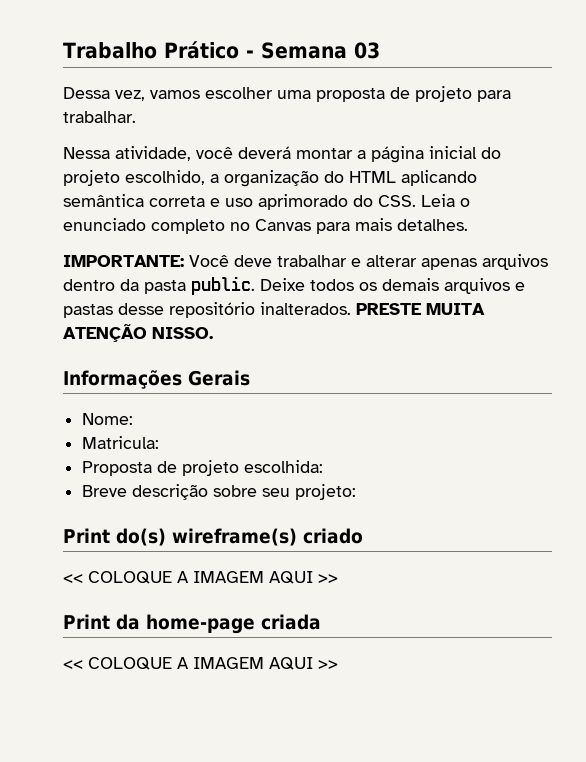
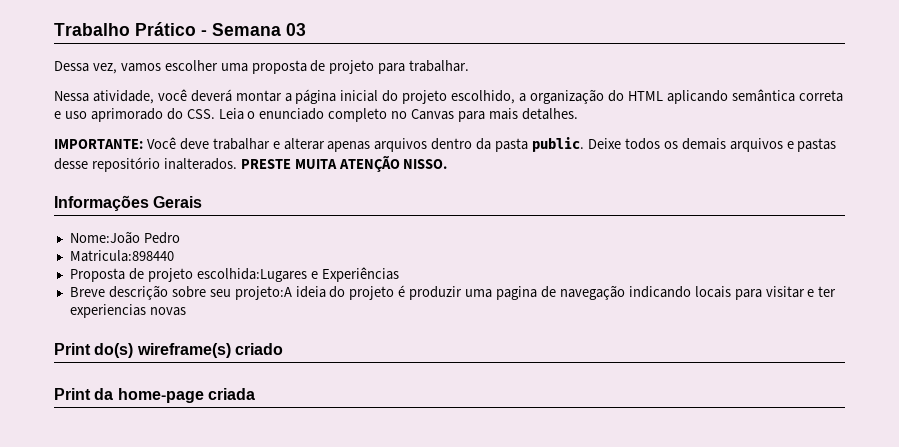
- Nome:
- Matricula:
+ Nome:João Pedro
+ Matricula:898440
- Proposta de projeto escolhida:
+ Proposta de projeto escolhida:Lugares e Experiências
- Breve descrição sobre seu projeto:
+ Breve descrição sobre seu projeto:A ideia do projeto é produzir uma pagina de navegação indicando locais para visitar e ter experiencias novas
  Print do(s) wireframe(s) criado
- << COLOQUE A IMAGEM AQUI >>
  Print da home-page criada
- << COLOQUE A IMAGEM AQUI >>

